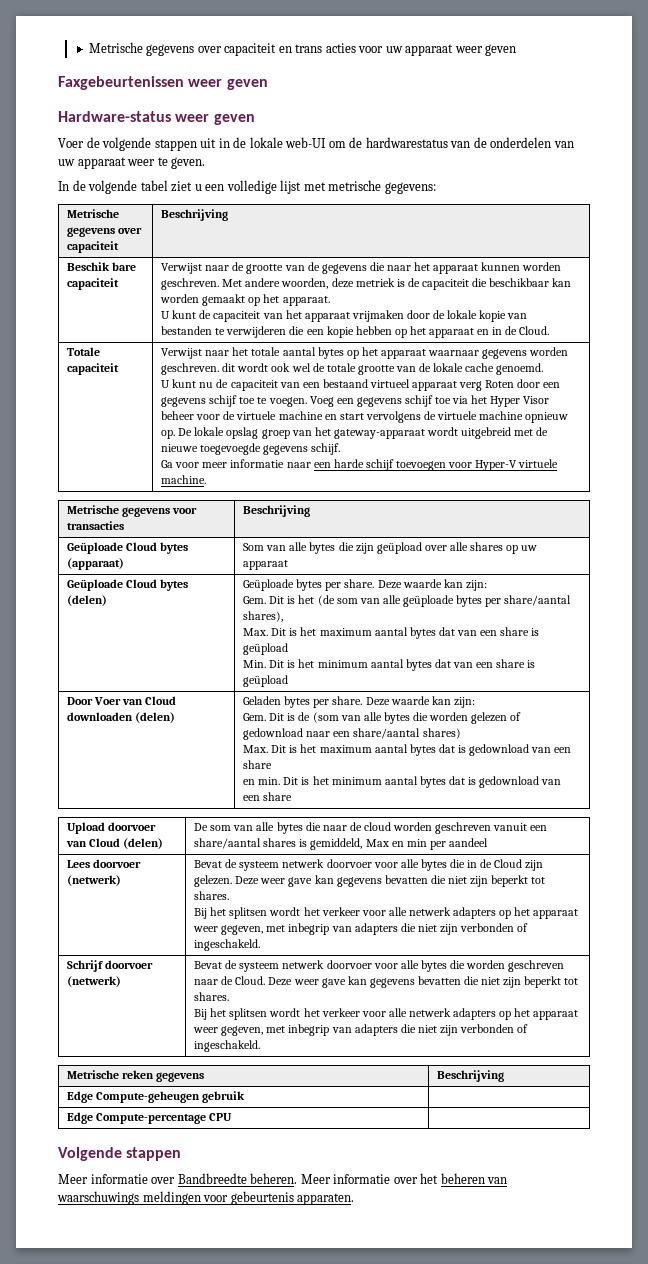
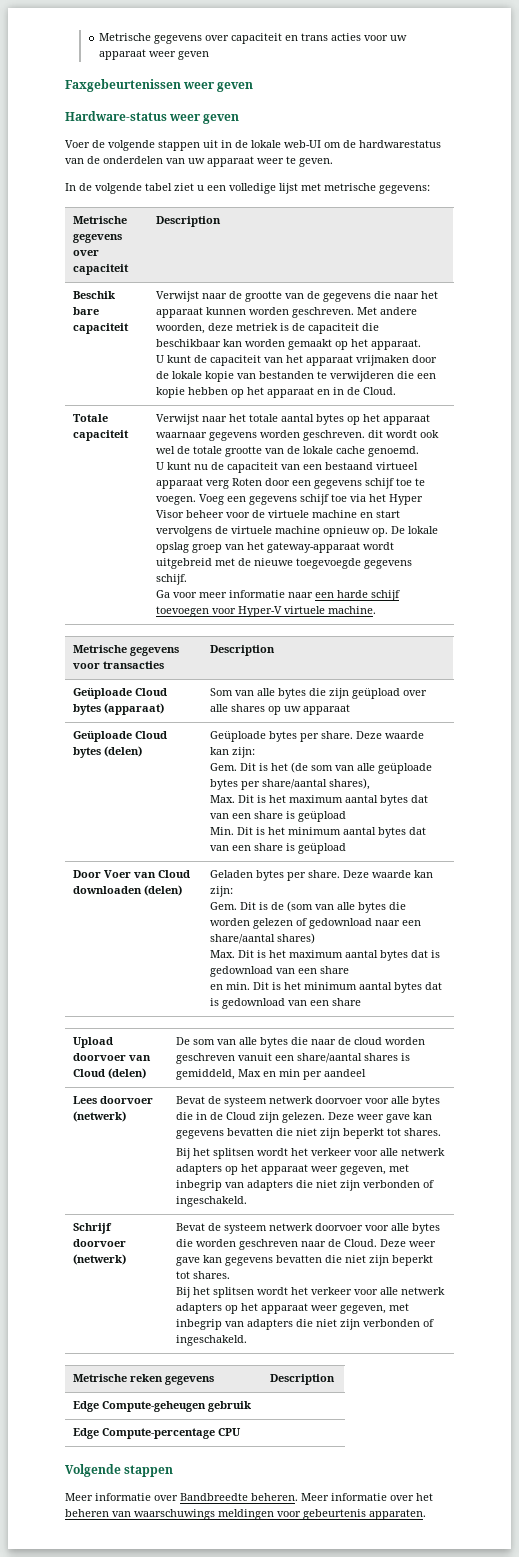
- Metrische gegevens over capaciteit | Beschrijving
+ Metrische gegevens over capaciteit | Description
- Metrische gegevens voor transacties | Beschrijving
+ Metrische gegevens voor transacties | Description
- Metrische reken gegevens | Beschrijving
+ Metrische reken gegevens | Description

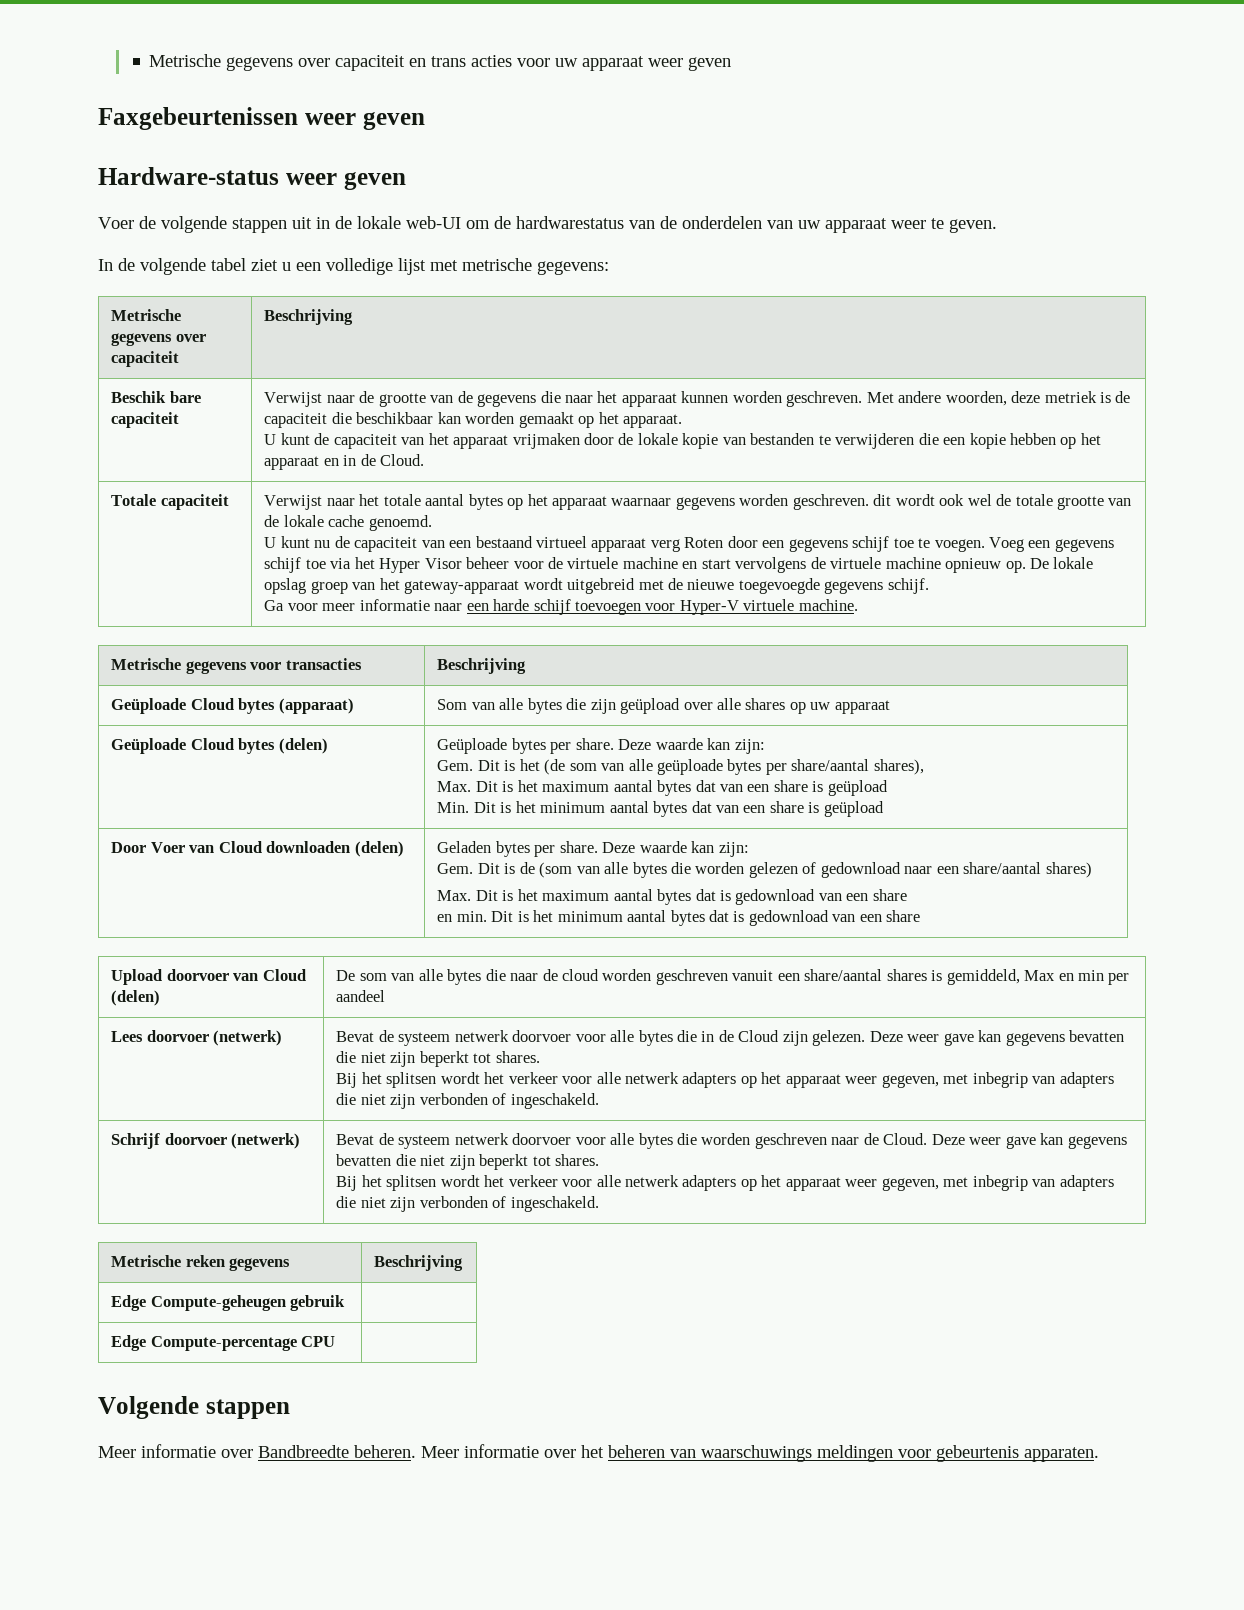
- Metrische gegevens over capaciteit | Description
+ Metrische gegevens over capaciteit | Beschrijving
- Metrische gegevens voor transacties | Description
+ Metrische gegevens voor transacties | Beschrijving
- Metrische reken gegevens | Description
+ Metrische reken gegevens | Beschrijving

